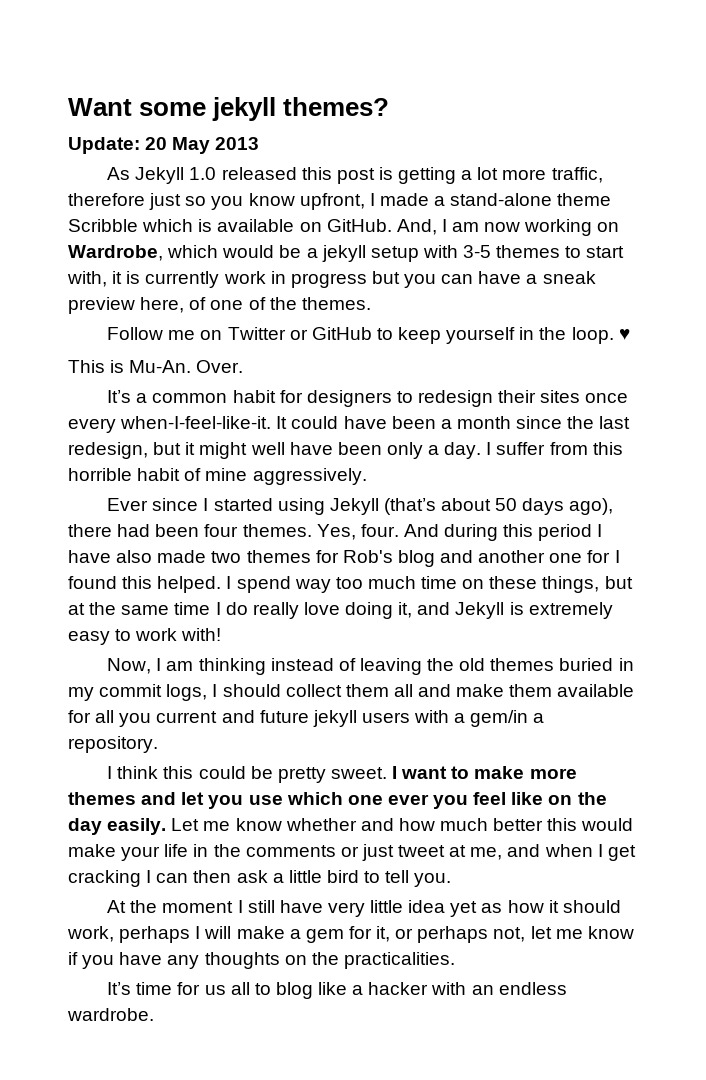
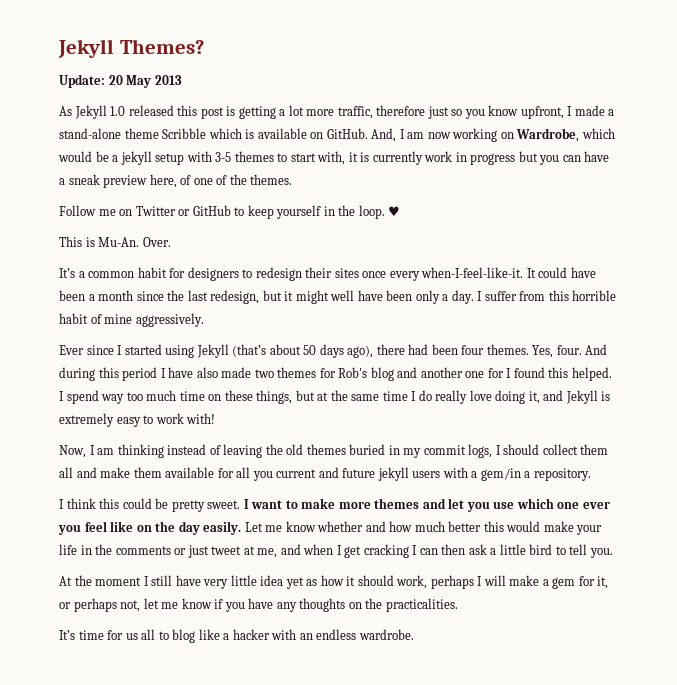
- Want some jekyll themes?
+ Jekyll Themes?

